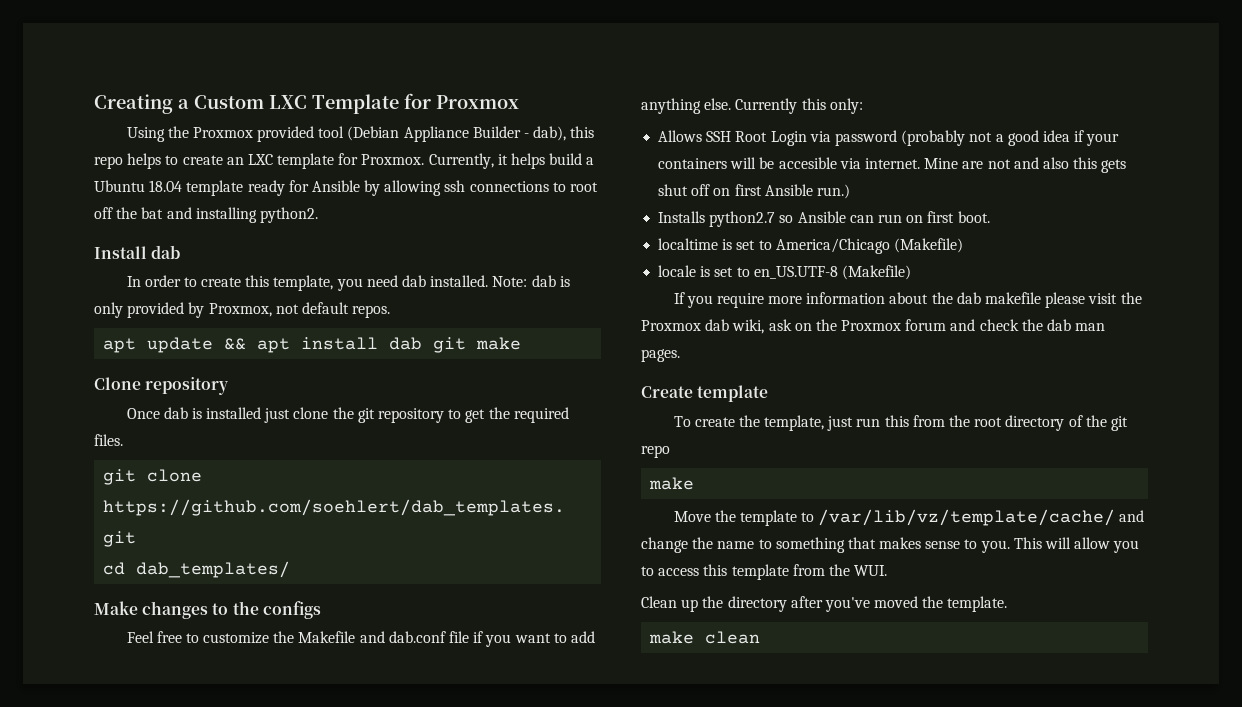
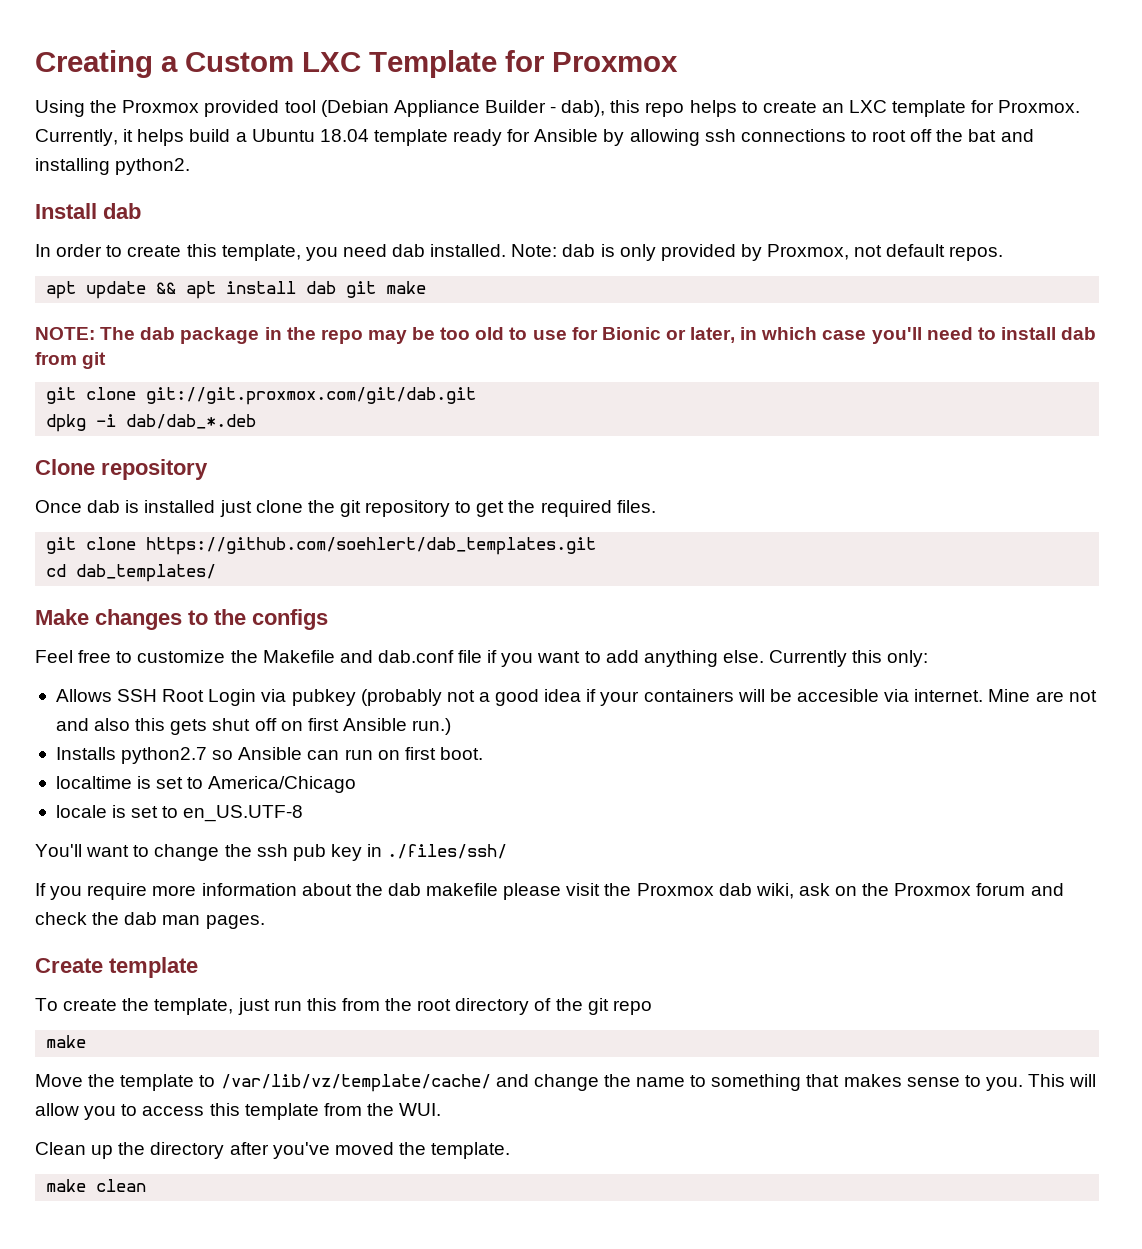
+ NOTE: The dab package in the repo may be too old to use for Bionic or later, in which case you'll need to install dab from git
+ git clone git://git.proxmox.com/git/dab.git
+ dpkg -i dab/dab_*.deb
- Allows SSH Root Login via password (probably not a good idea if your containers will be accesible via internet.
+ Allows SSH Root Login via pubkey (probably not a good idea if your containers will be accesible via internet.
- localtime is set to America/Chicago (Makefile)
+ localtime is set to America/Chicago
- locale is set to en_US.UTF-8 (Makefile)
+ locale is set to en_US.UTF-8
+ You'll want to change the ssh pub key in ./files/ssh/

